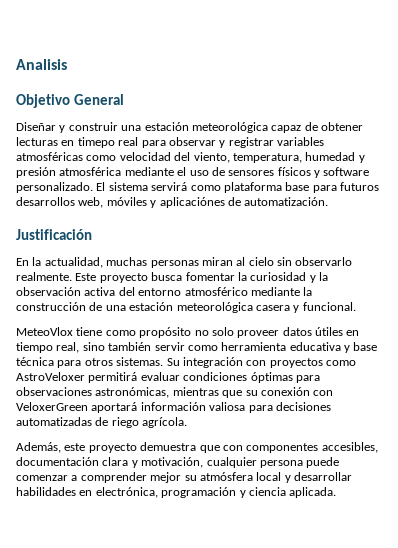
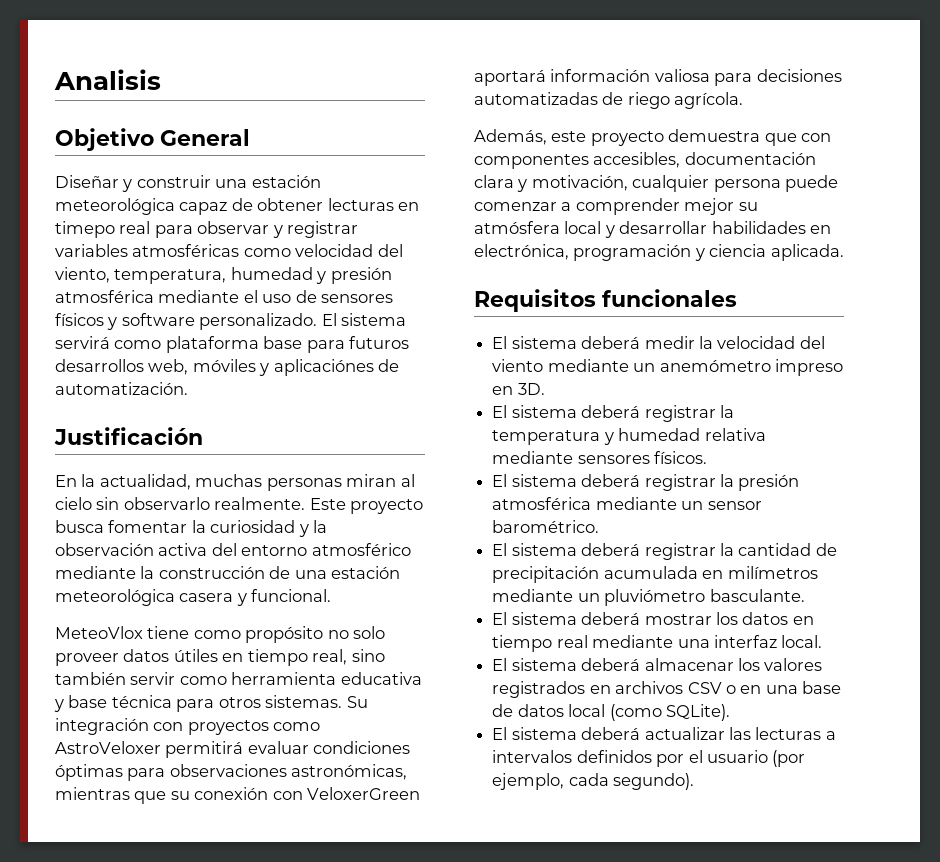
+ Requisitos funcionales
+ El sistema deberá medir la velocidad del viento mediante un anemómetro impreso en 3D.
+ El sistema deberá registrar la temperatura y humedad relativa mediante sensores físicos.
+ El sistema deberá registrar la presión atmosférica mediante un sensor barométrico.
+ El sistema deberá registrar la cantidad de precipitación acumulada en milímetros mediante un pluviómetro basculante.
+ El sistema deberá mostrar los datos en tiempo real mediante una interfaz local.
+ El sistema deberá almacenar los valores registrados en archivos CSV o en una base de datos local (como SQLite).
+ El sistema deberá actualizar las lecturas a intervalos definidos por el usuario (por ejemplo, cada segundo).

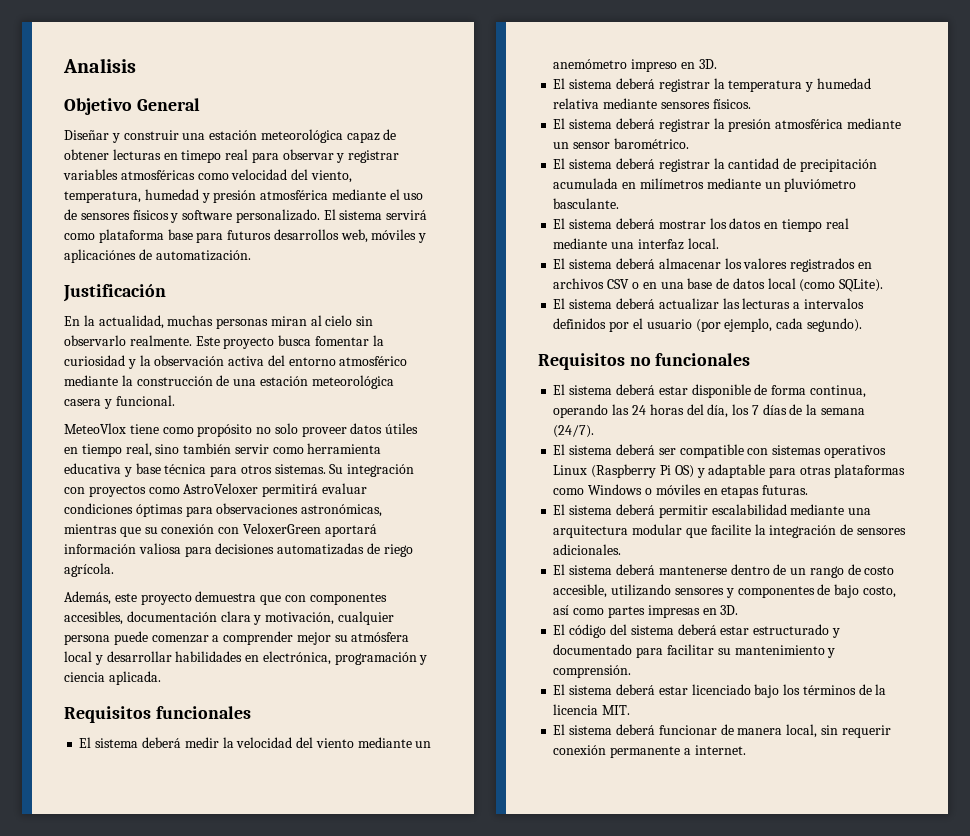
+ Requisitos no funcionales
+ El sistema deberá estar disponible de forma continua, operando las 24 horas del día, los 7 días de la semana (24/7).
+ El sistema deberá ser compatible con sistemas operativos Linux (Raspberry Pi OS) y adaptable para otras plataformas como Windows o móviles en etapas futuras.
+ El sistema deberá permitir escalabilidad mediante una arquitectura modular que facilite la integración de sensores adicionales.
+ El sistema deberá mantenerse dentro de un rango de costo accesible, utilizando sensores y componentes de bajo costo, así como partes impresas en 3D.
+ El código del sistema deberá estar estructurado y documentado para facilitar su mantenimiento y comprensión.
+ El sistema deberá estar licenciado bajo los términos de la licencia MIT.
+ El sistema deberá funcionar de manera local, sin requerir conexión permanente a internet.

